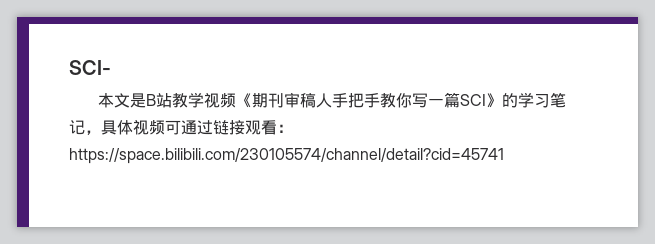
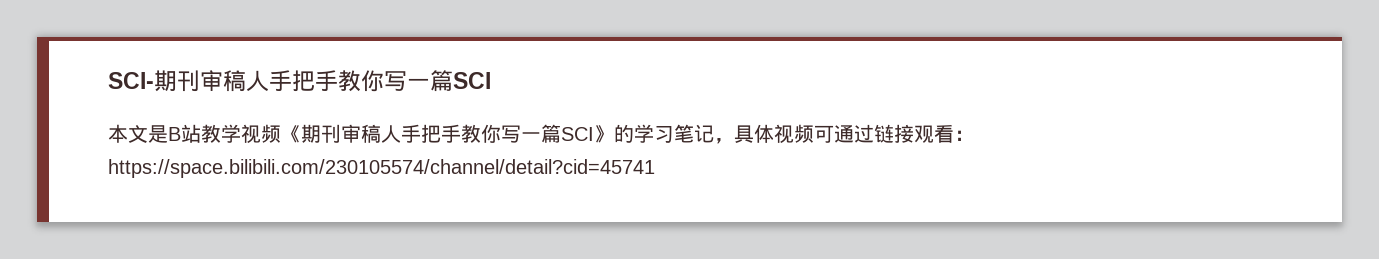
- SCI-
+ SCI-期刊审稿人手把手教你写一篇SCI

